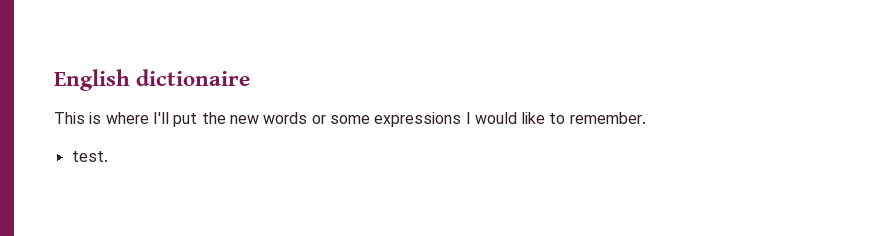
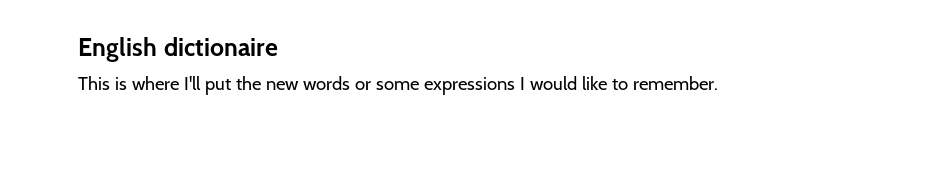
- test.

